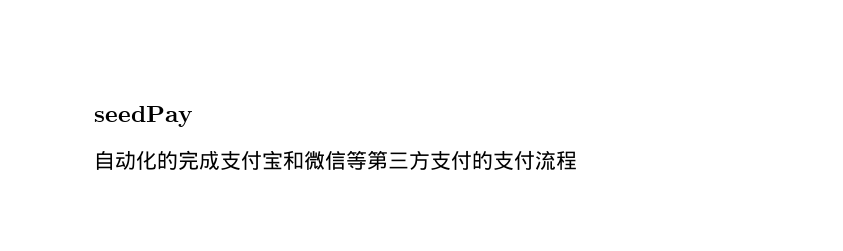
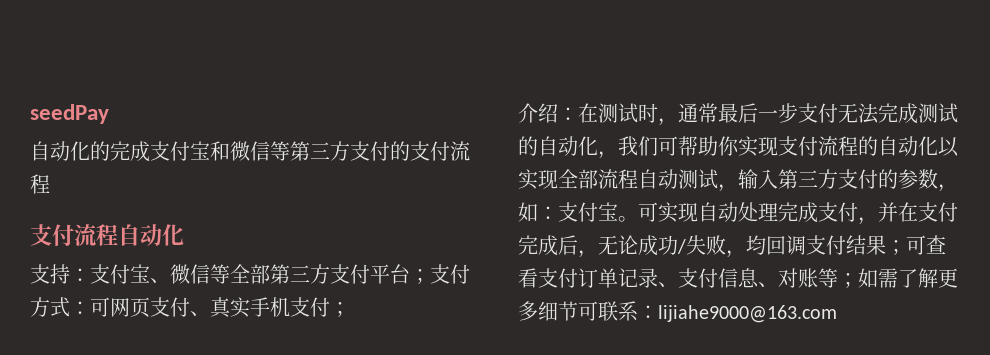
+ 支付流程自动化
+ 支持：支付宝、微信等全部第三方支付平台；支付方式：可网页支付、真实手机支付；
+ 介绍：在测试时，通常最后一步支付无法完成测试的自动化，我们可帮助你实现支付流程的自动化以实现全部流程自动测试，输入第三方支付的参数，如：支付宝。可实现自动处理完成支付，并在支付完成后，无论成功/失败，均回调支付结果；可查看支付订单记录、支付信息、对账等；如需了解更多细节可联系：lijiahe9000@163.com

